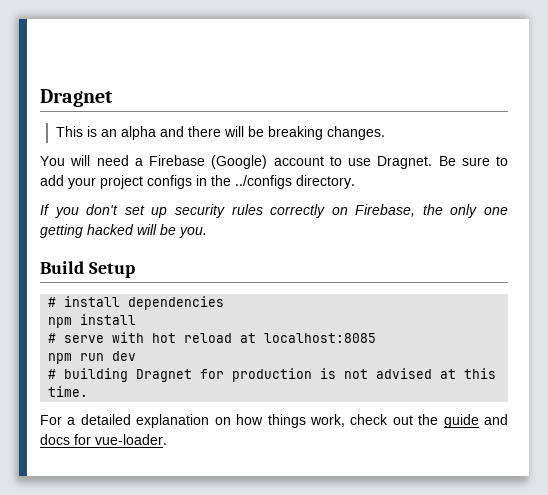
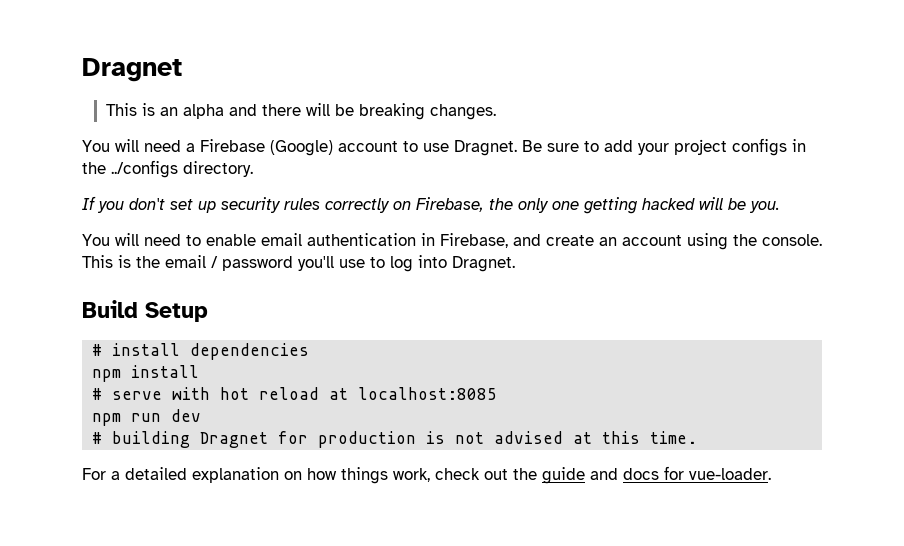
+ You will need to enable email authentication in Firebase, and create an account using the console. This is the email / password you'll use to log into Dragnet.

